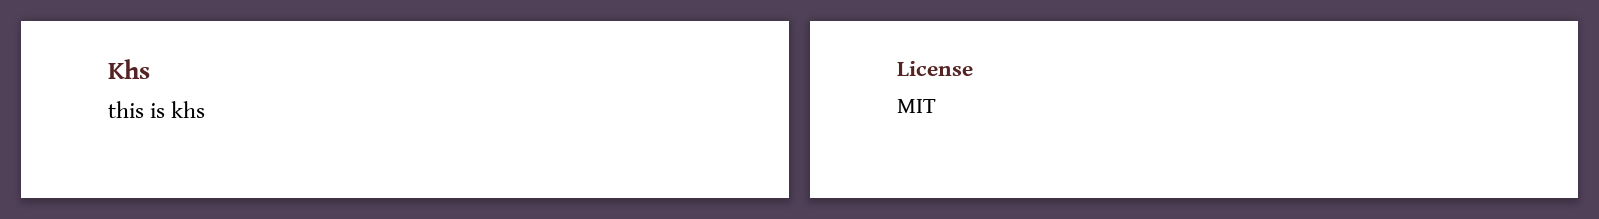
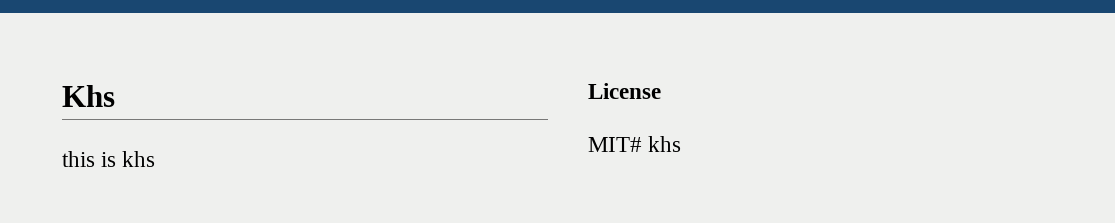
- MIT
+ MIT# khs

